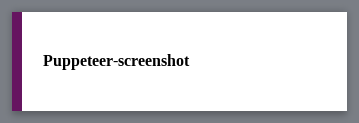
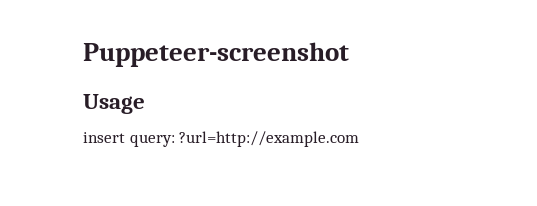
+ Usage
+ insert query: ?url=http://example.com

